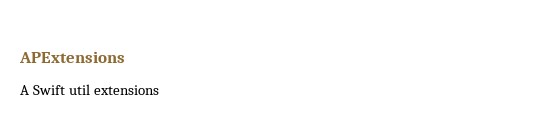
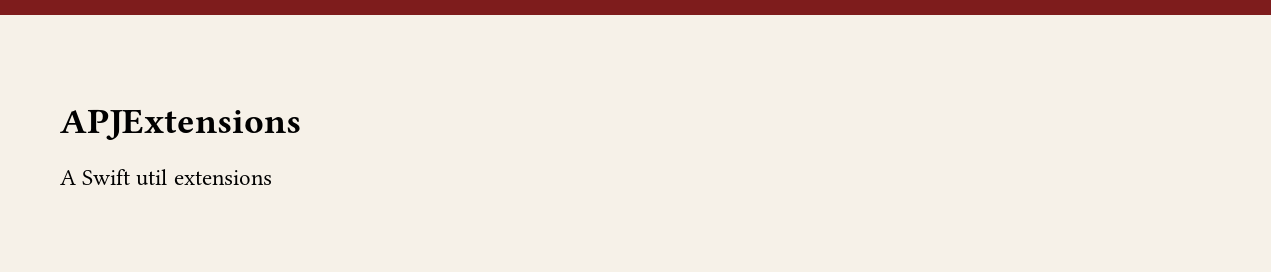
- APExtensions
+ APJExtensions

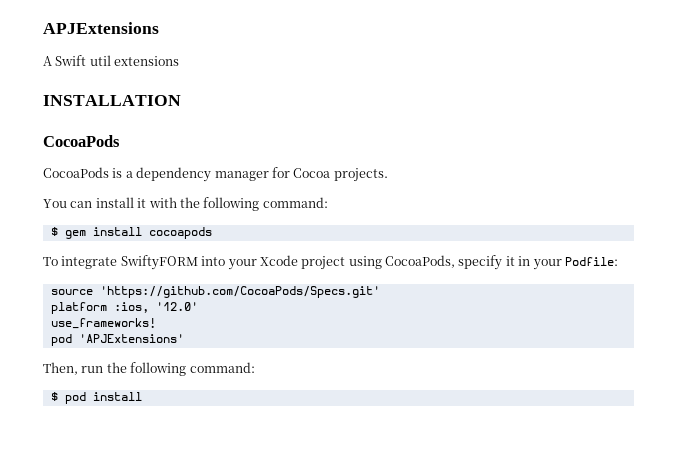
+ INSTALLATION
+ CocoaPods
+ CocoaPods is a dependency manager for Cocoa projects.
+ You can install it with the following command:
+ $ gem install cocoapods
+ To integrate SwiftyFORM into your Xcode project using CocoaPods, specify it in your Podfile:
+ source 'https://github.com/CocoaPods/Specs.git'
+ platform :ios, '12.0'
+ use_frameworks!
+ pod 'APJExtensions'
+ Then, run the following command:
+ $ pod install

